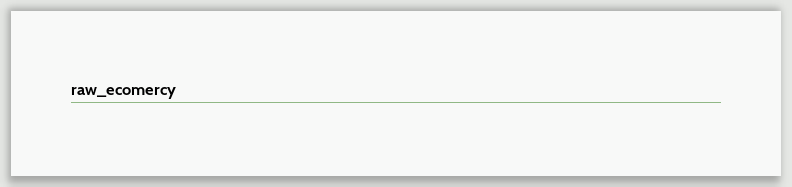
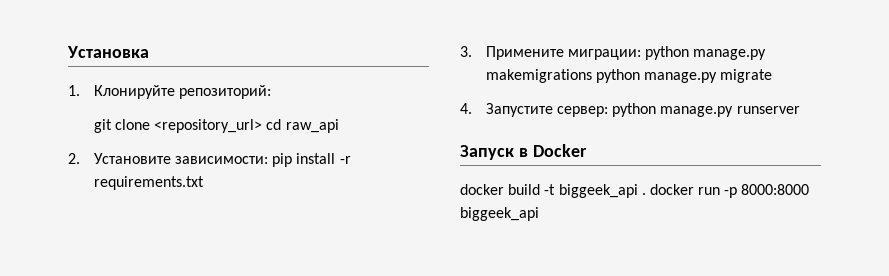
- raw_ecomercy
+ Установка
+ 1. Клонируйте репозиторий:
+ git clone <repository_url> cd raw_api
+ 2. Установите зависимости: pip install -r requirements.txt
+ 3. Примените миграции: python manage.py makemigrations python manage.py migrate
+ 4. Запустите сервер: python manage.py runserver
+ Запуск в Docker
+ docker build -t biggeek_api . docker run -p 8000:8000 biggeek_api

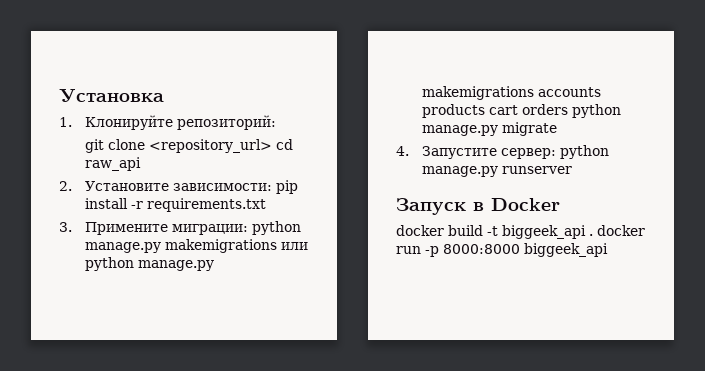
- 3. Примените миграции: python manage.py makemigrations python manage.py migrate
+ 3. Примените миграции: python manage.py makemigrations или python manage.py makemigrations accounts products cart orders python manage.py migrate

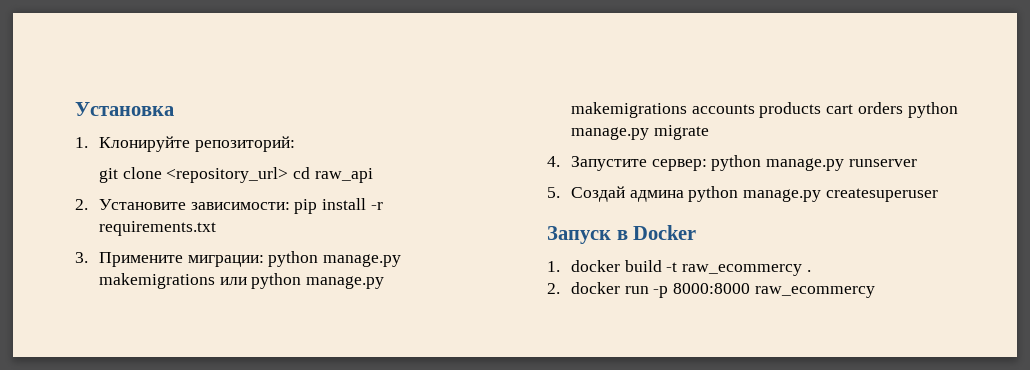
+ 5. Создай админа python manage.py createsuperuser
- docker build -t biggeek_api . docker run -p 8000:8000 biggeek_api
+ 1. docker build -t raw_ecommercy .
+ 2. docker run -p 8000:8000 raw_ecommercy

